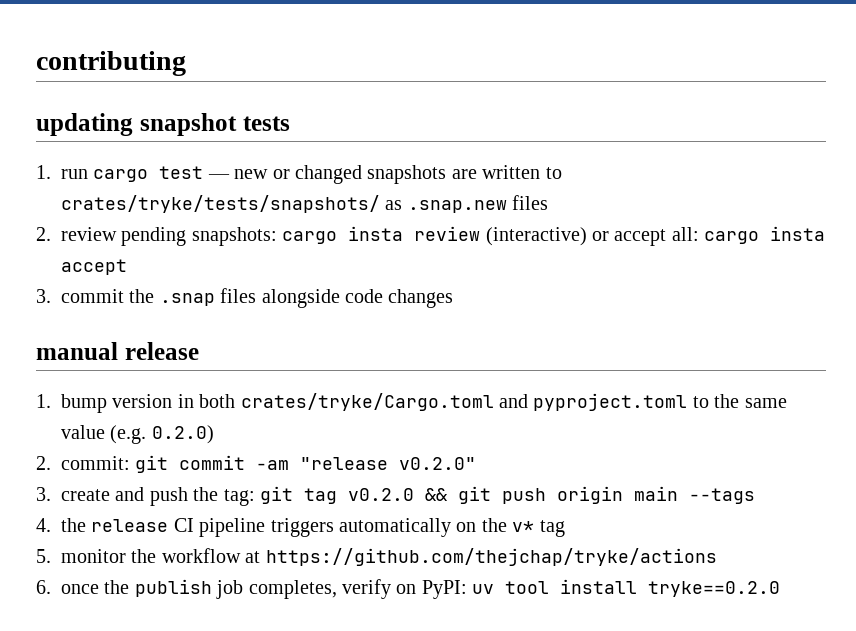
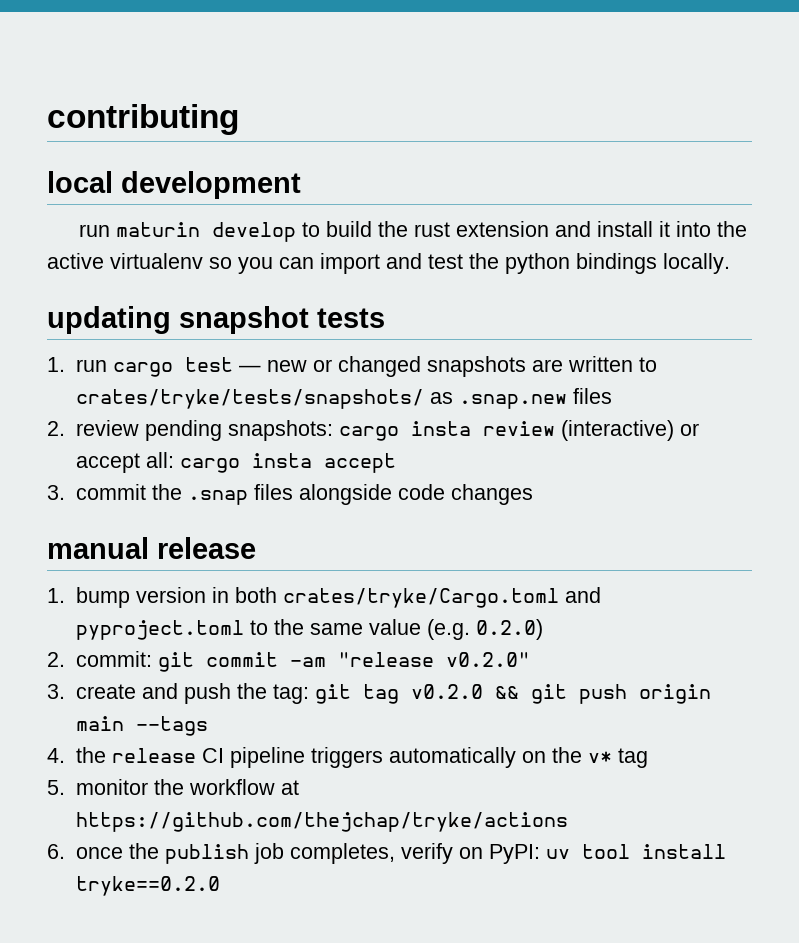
+ local development
+ run maturin develop to build the rust extension and install it into the active virtualenv so you can import and test the python bindings locally.

